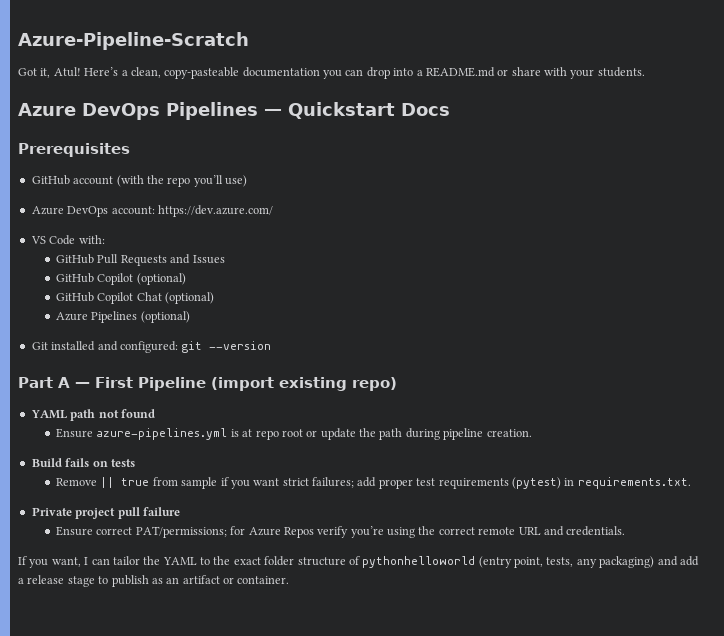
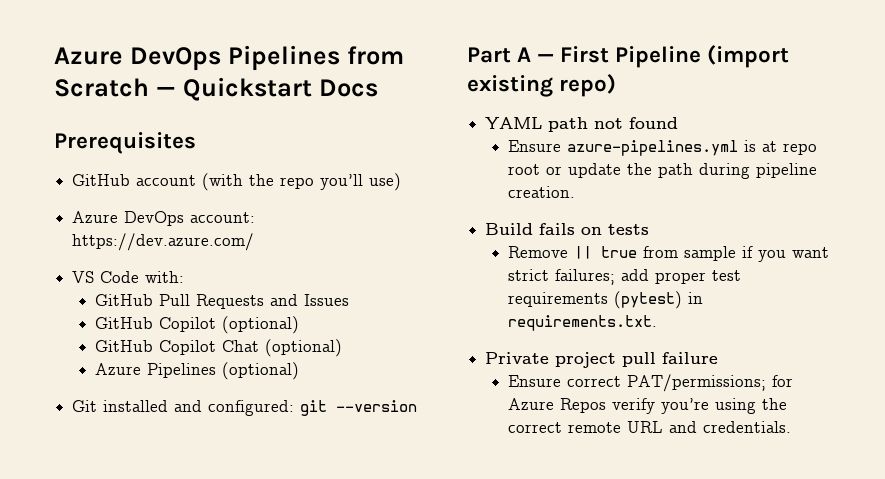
- Azure-Pipeline-Scratch
- Got it, Atul! Here’s a clean, copy-pasteable documentation you can drop into a README.md or share with your students.
- Azure DevOps Pipelines — Quickstart Docs
+ Azure DevOps Pipelines from Scratch — Quickstart Docs
- If you want, I can tailor the YAML to the exact folder structure of pythonhelloworld (entry point, tests, any packaging) and add a release stage to publish as an artifact or container.

